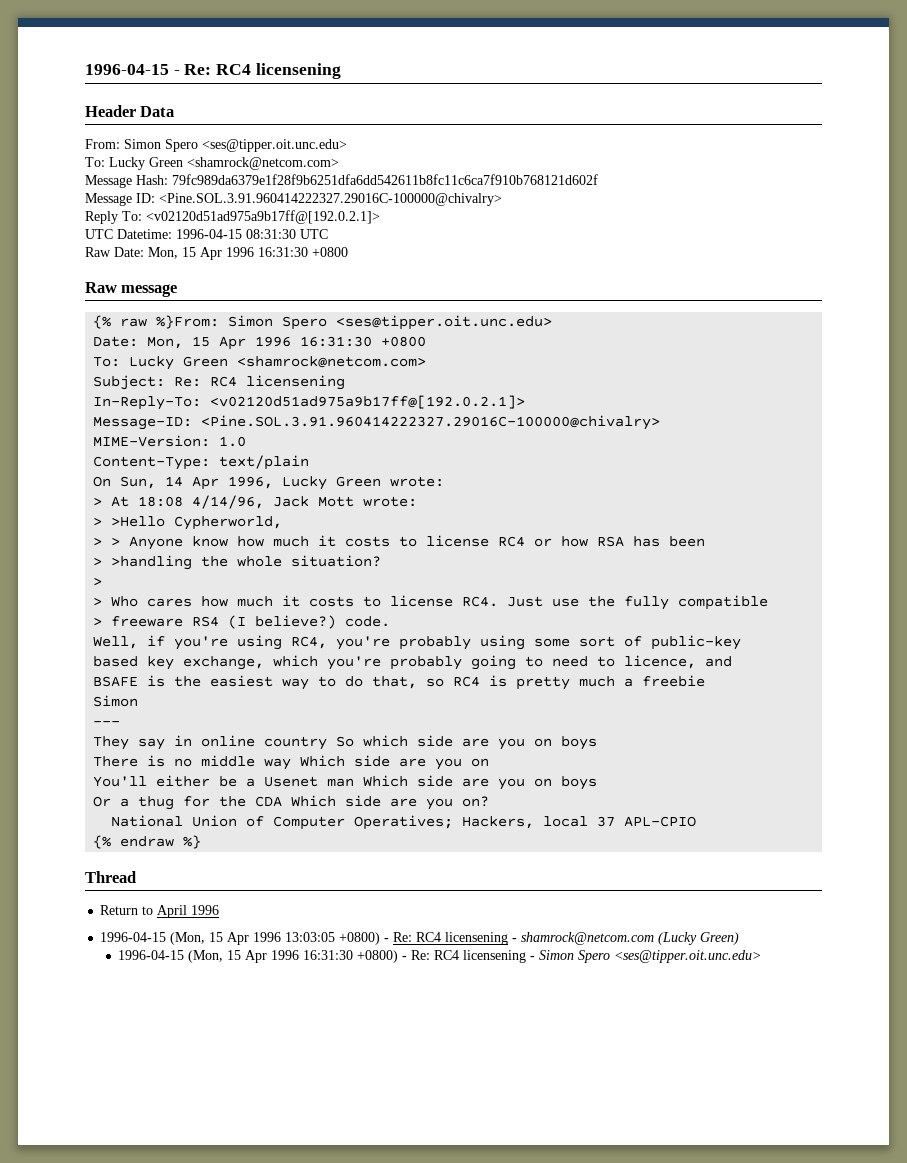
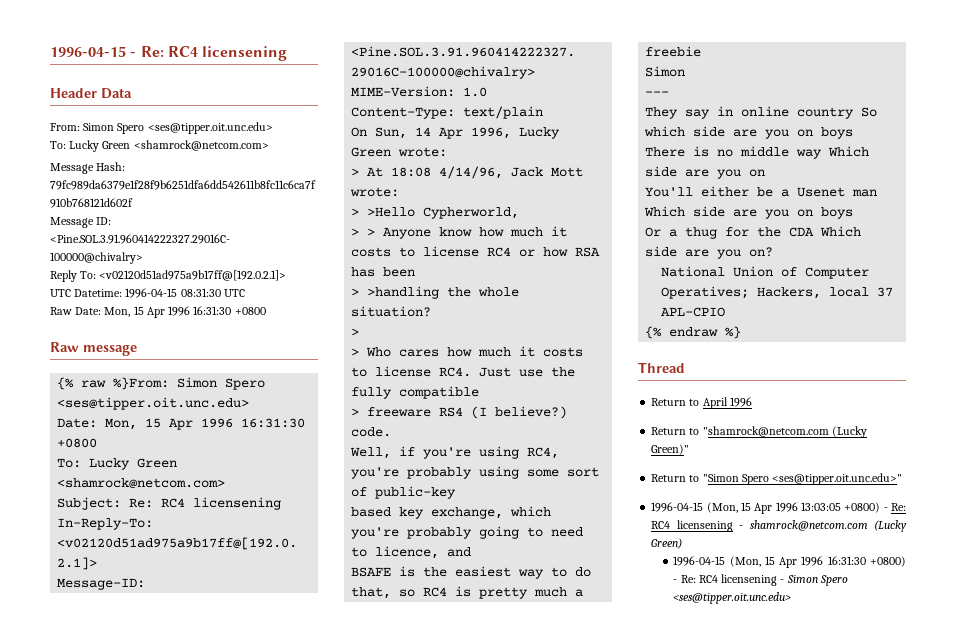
+ Return to "shamrock@netcom.com (Lucky Green)"
+ Return to "Simon Spero <ses@tipper.oit.unc.edu>"

